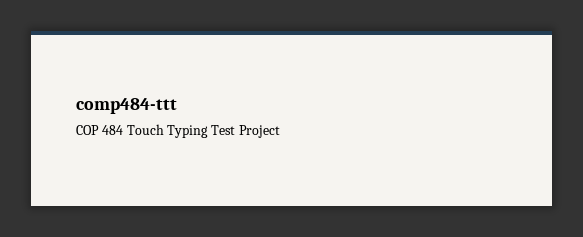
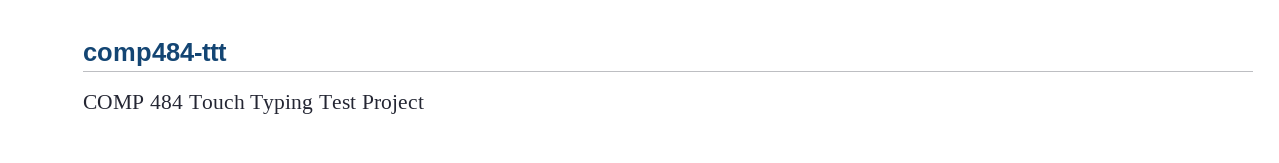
- COP 484 Touch Typing Test Project
+ COMP 484 Touch Typing Test Project

